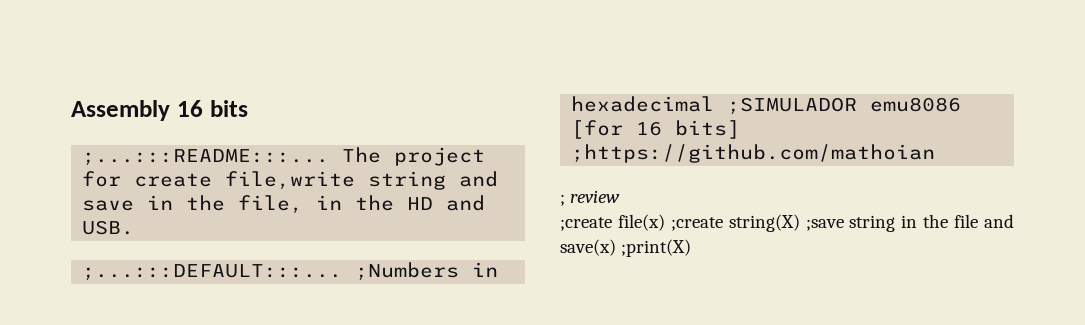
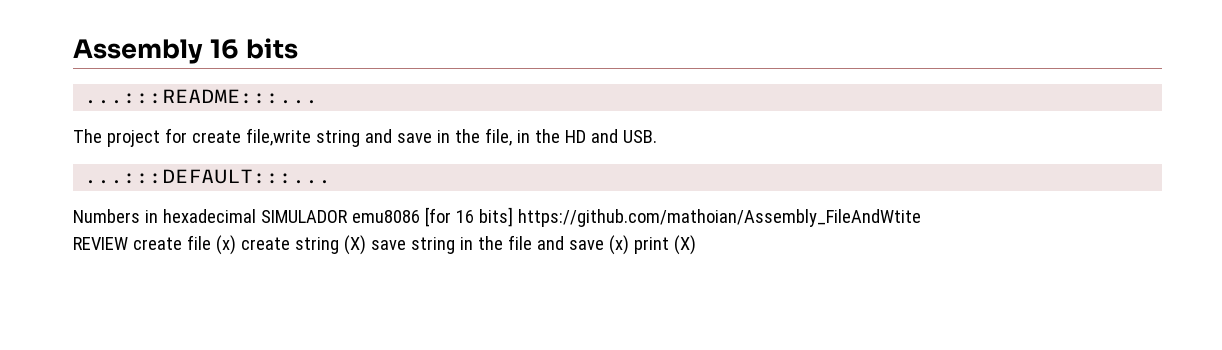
- ;...:::README:::... The project for create file,write string and save in the file, in the HD and USB.
+ ...:::README:::...
+ The project for create file,write string and save in the file, in the HD and USB.
- ;...:::DEFAULT:::... ;Numbers in hexadecimal ;SIMULADOR emu8086 [for 16 bits] ;https://github.com/mathoian
- ; review
- ;create file(x) ;create string(X) ;save string in the file and save(x) ;print(X)
+ ...:::DEFAULT:::...
+ Numbers in hexadecimal SIMULADOR emu8086 [for 16 bits] https://github.com/mathoian/Assembly_FileAndWtite
+ REVIEW create file (x) create string (X) save string in the file and save (x) print (X)

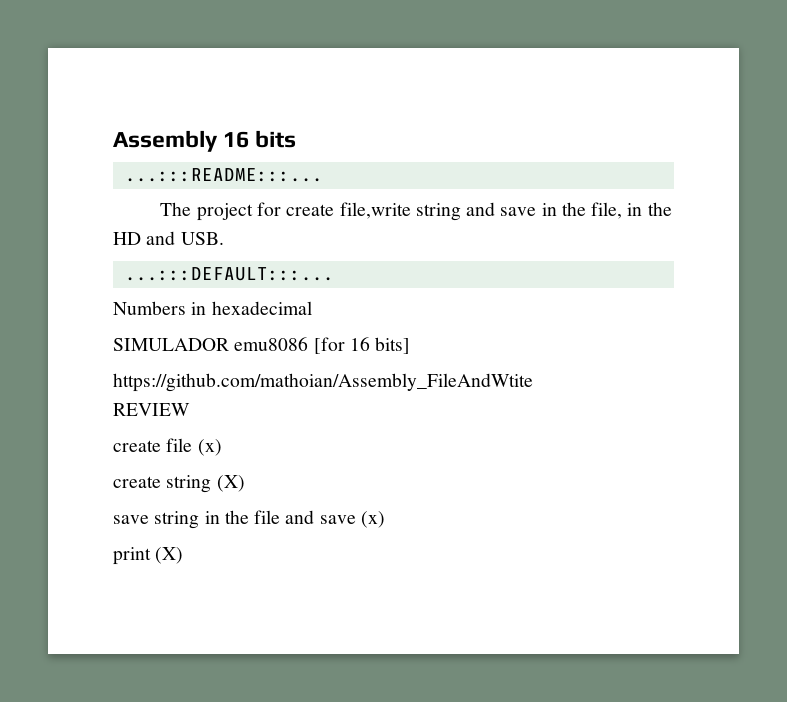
- Numbers in hexadecimal SIMULADOR emu8086 [for 16 bits] https://github.com/mathoian/Assembly_FileAndWtite
+ Numbers in hexadecimal
+ SIMULADOR emu8086 [for 16 bits]
+ https://github.com/mathoian/Assembly_FileAndWtite
- REVIEW create file (x) create string (X) save string in the file and save (x) print (X)
+ REVIEW
+ create file (x)
+ create string (X)
+ save string in the file and save (x)
+ print (X)

